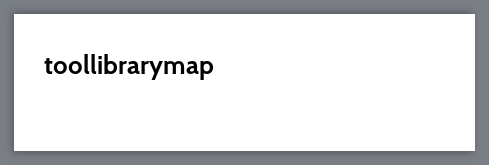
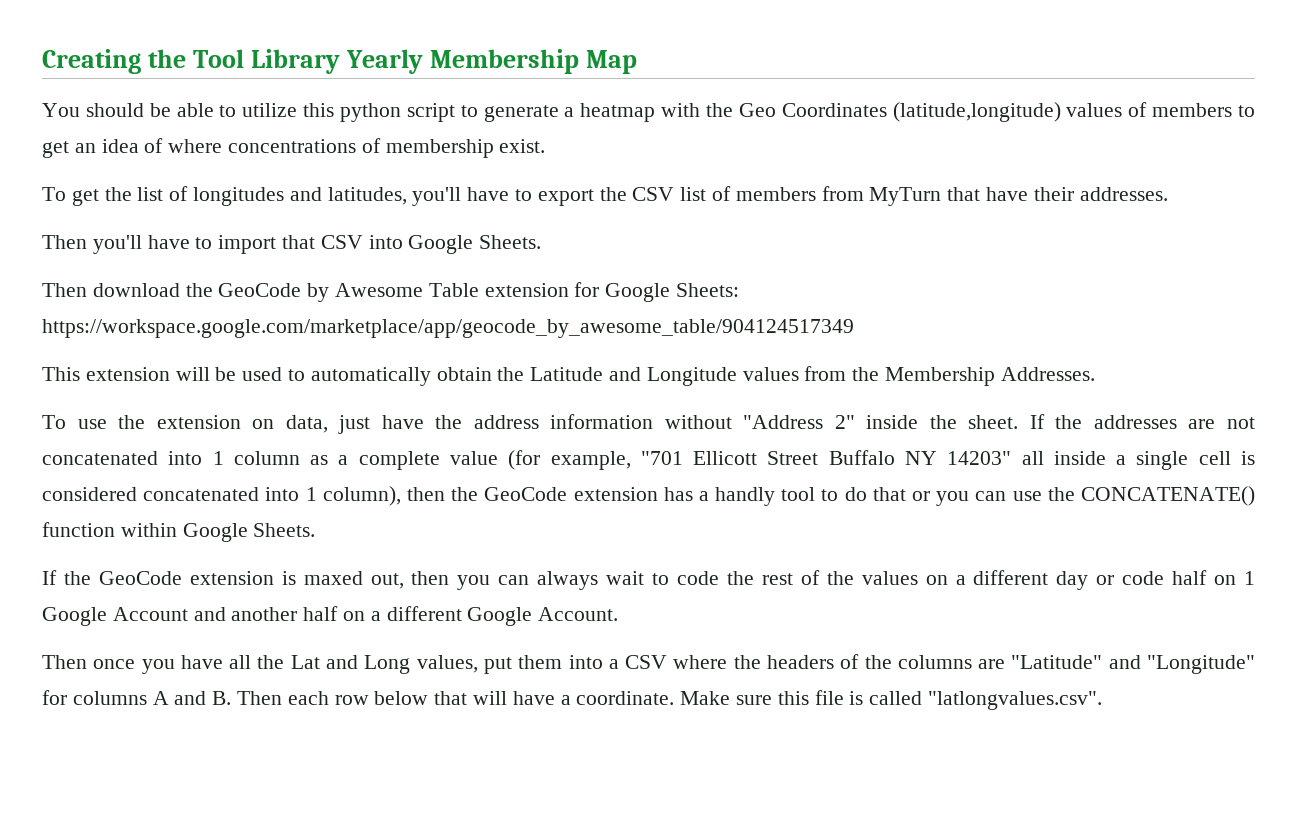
- toollibrarymap
+ Creating the Tool Library Yearly Membership Map
+ You should be able to utilize this python script to generate a heatmap with the Geo Coordinates (latitude,longitude) values of members to get an idea of where concentrations of membership exist.
+ To get the list of longitudes and latitudes, you'll have to export the CSV list of members from MyTurn that have their addresses.
+ Then you'll have to import that CSV into Google Sheets.
+ Then download the GeoCode by Awesome Table extension for Google Sheets: https://workspace.google.com/marketplace/app/geocode_by_awesome_table/904124517349
+ This extension will be used to automatically obtain the Latitude and Longitude values from the Membership Addresses.
+ To use the extension on data, just have the address information without "Address 2" inside the sheet. If the addresses are not concatenated into 1 column as a complete value (for example, "701 Ellicott Street Buffalo NY 14203" all inside a single cell is considered concatenated into 1 column), then the GeoCode extension has a handly tool to do that or you can use the CONCATENATE() function within Google Sheets.
+ If the GeoCode extension is maxed out, then you can always wait to code the rest of the values on a different day or code half on 1 Google Account and another half on a different Google Account.
+ Then once you have all the Lat and Long values, put them into a CSV where the headers of the columns are "Latitude" and "Longitude" for columns A and B. Then each row below that will have a coordinate. Make sure this file is called "latlongvalues.csv".

